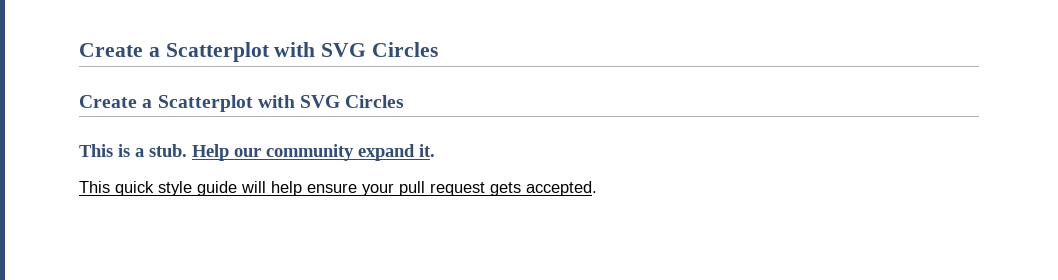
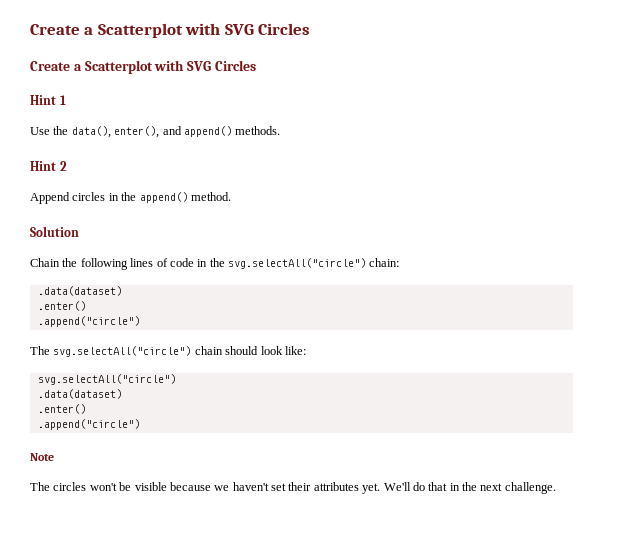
- This is a stub. Help our community expand it.
- This quick style guide will help ensure your pull request gets accepted.
+ Hint 1
+ Use the data(), enter(), and append() methods.
+ Hint 2
+ Append circles in the append() method.
+ Solution
+ Chain the following lines of code in the svg.selectAll("circle") chain:
+ .data(dataset)
+ .enter()
+ .append("circle")
+ The svg.selectAll("circle") chain should look like:
+ svg.selectAll("circle")
+ .data(dataset)
+ .enter()
+ .append("circle")
+ Note
+ The circles won't be visible because we haven't set their attributes yet. We'll do that in the next challenge.

